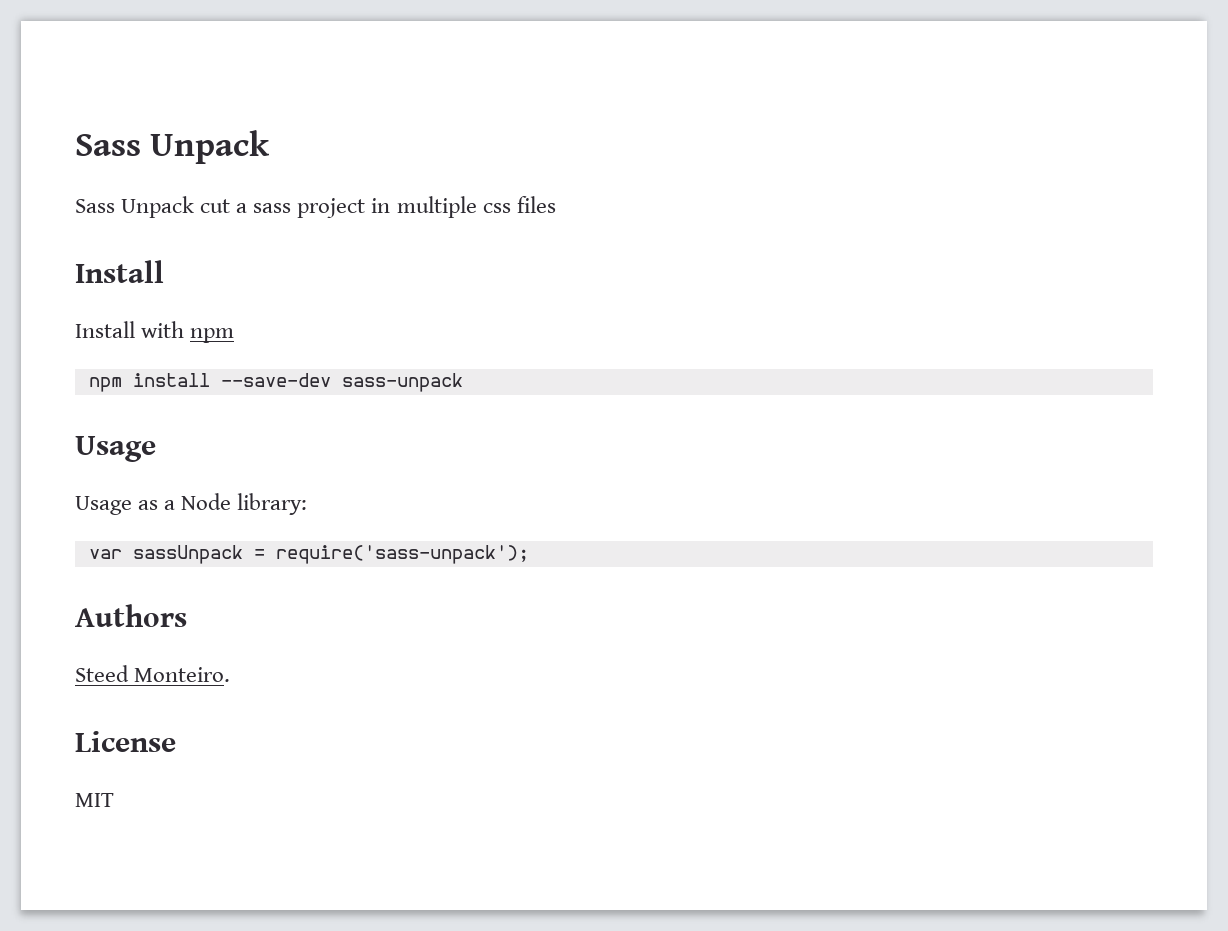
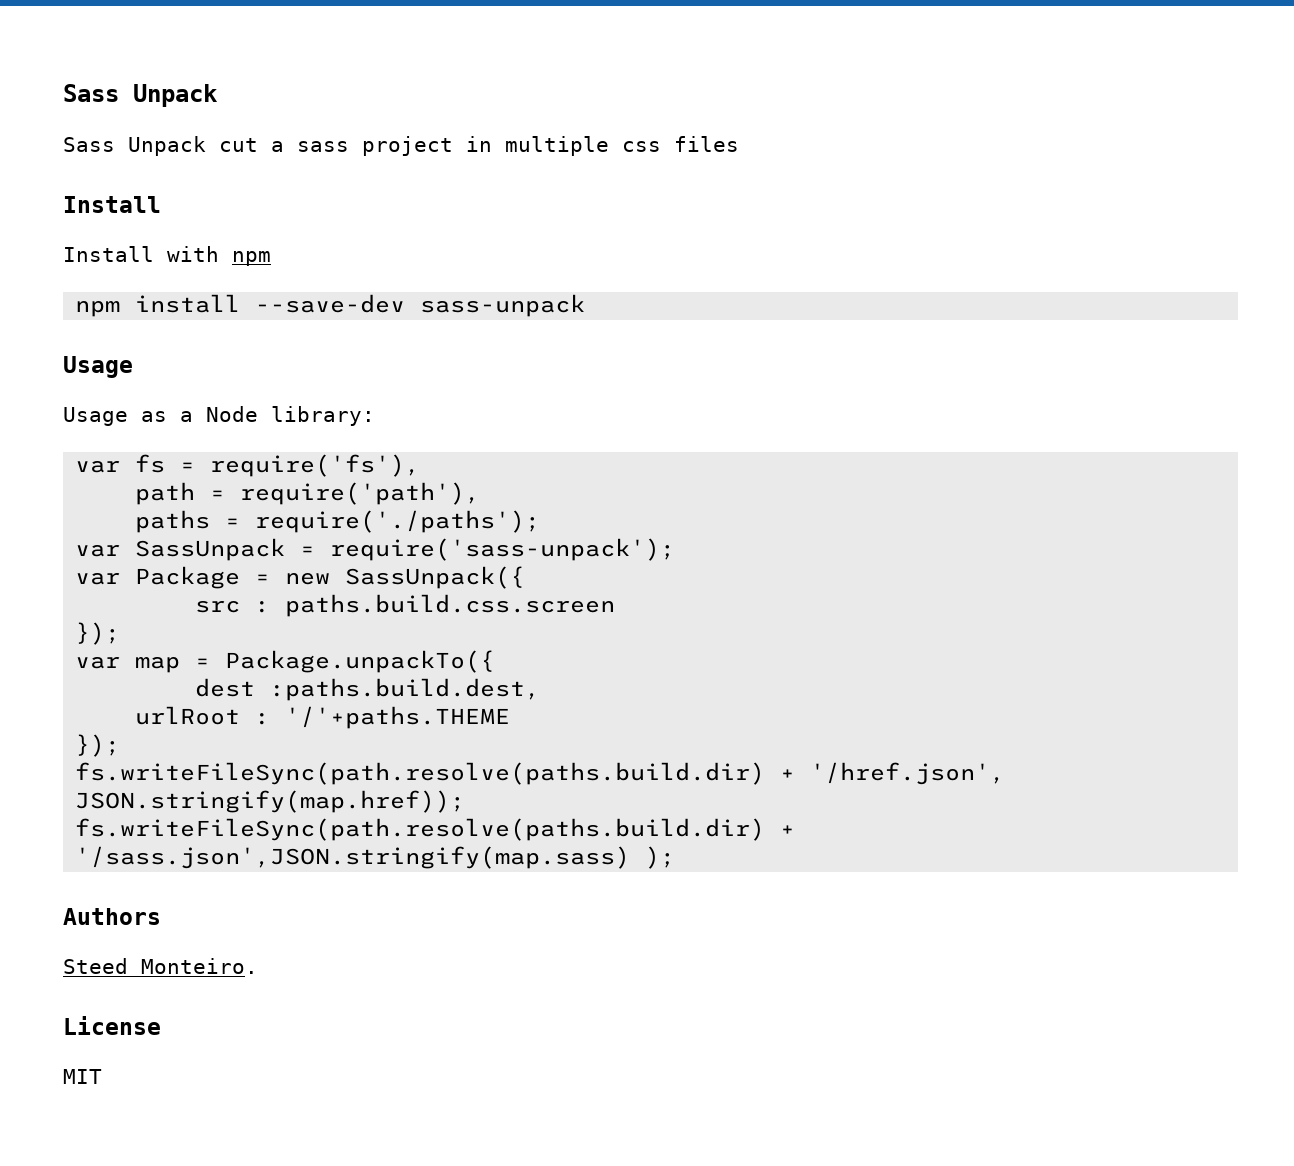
- var sassUnpack = require('sass-unpack');
+ var fs = require('fs'),
+ path = require('path'),
+ paths = require('./paths');
+ var SassUnpack = require('sass-unpack');
+ var Package = new SassUnpack({
+ src : paths.build.css.screen
+ });
+ var map = Package.unpackTo({
+ dest :paths.build.dest,
+ urlRoot : '/'+paths.THEME
+ });
+ fs.writeFileSync(path.resolve(paths.build.dir) + '/href.json', JSON.stringify(map.href));
+ fs.writeFileSync(path.resolve(paths.build.dir) + '/sass.json',JSON.stringify(map.sass) );

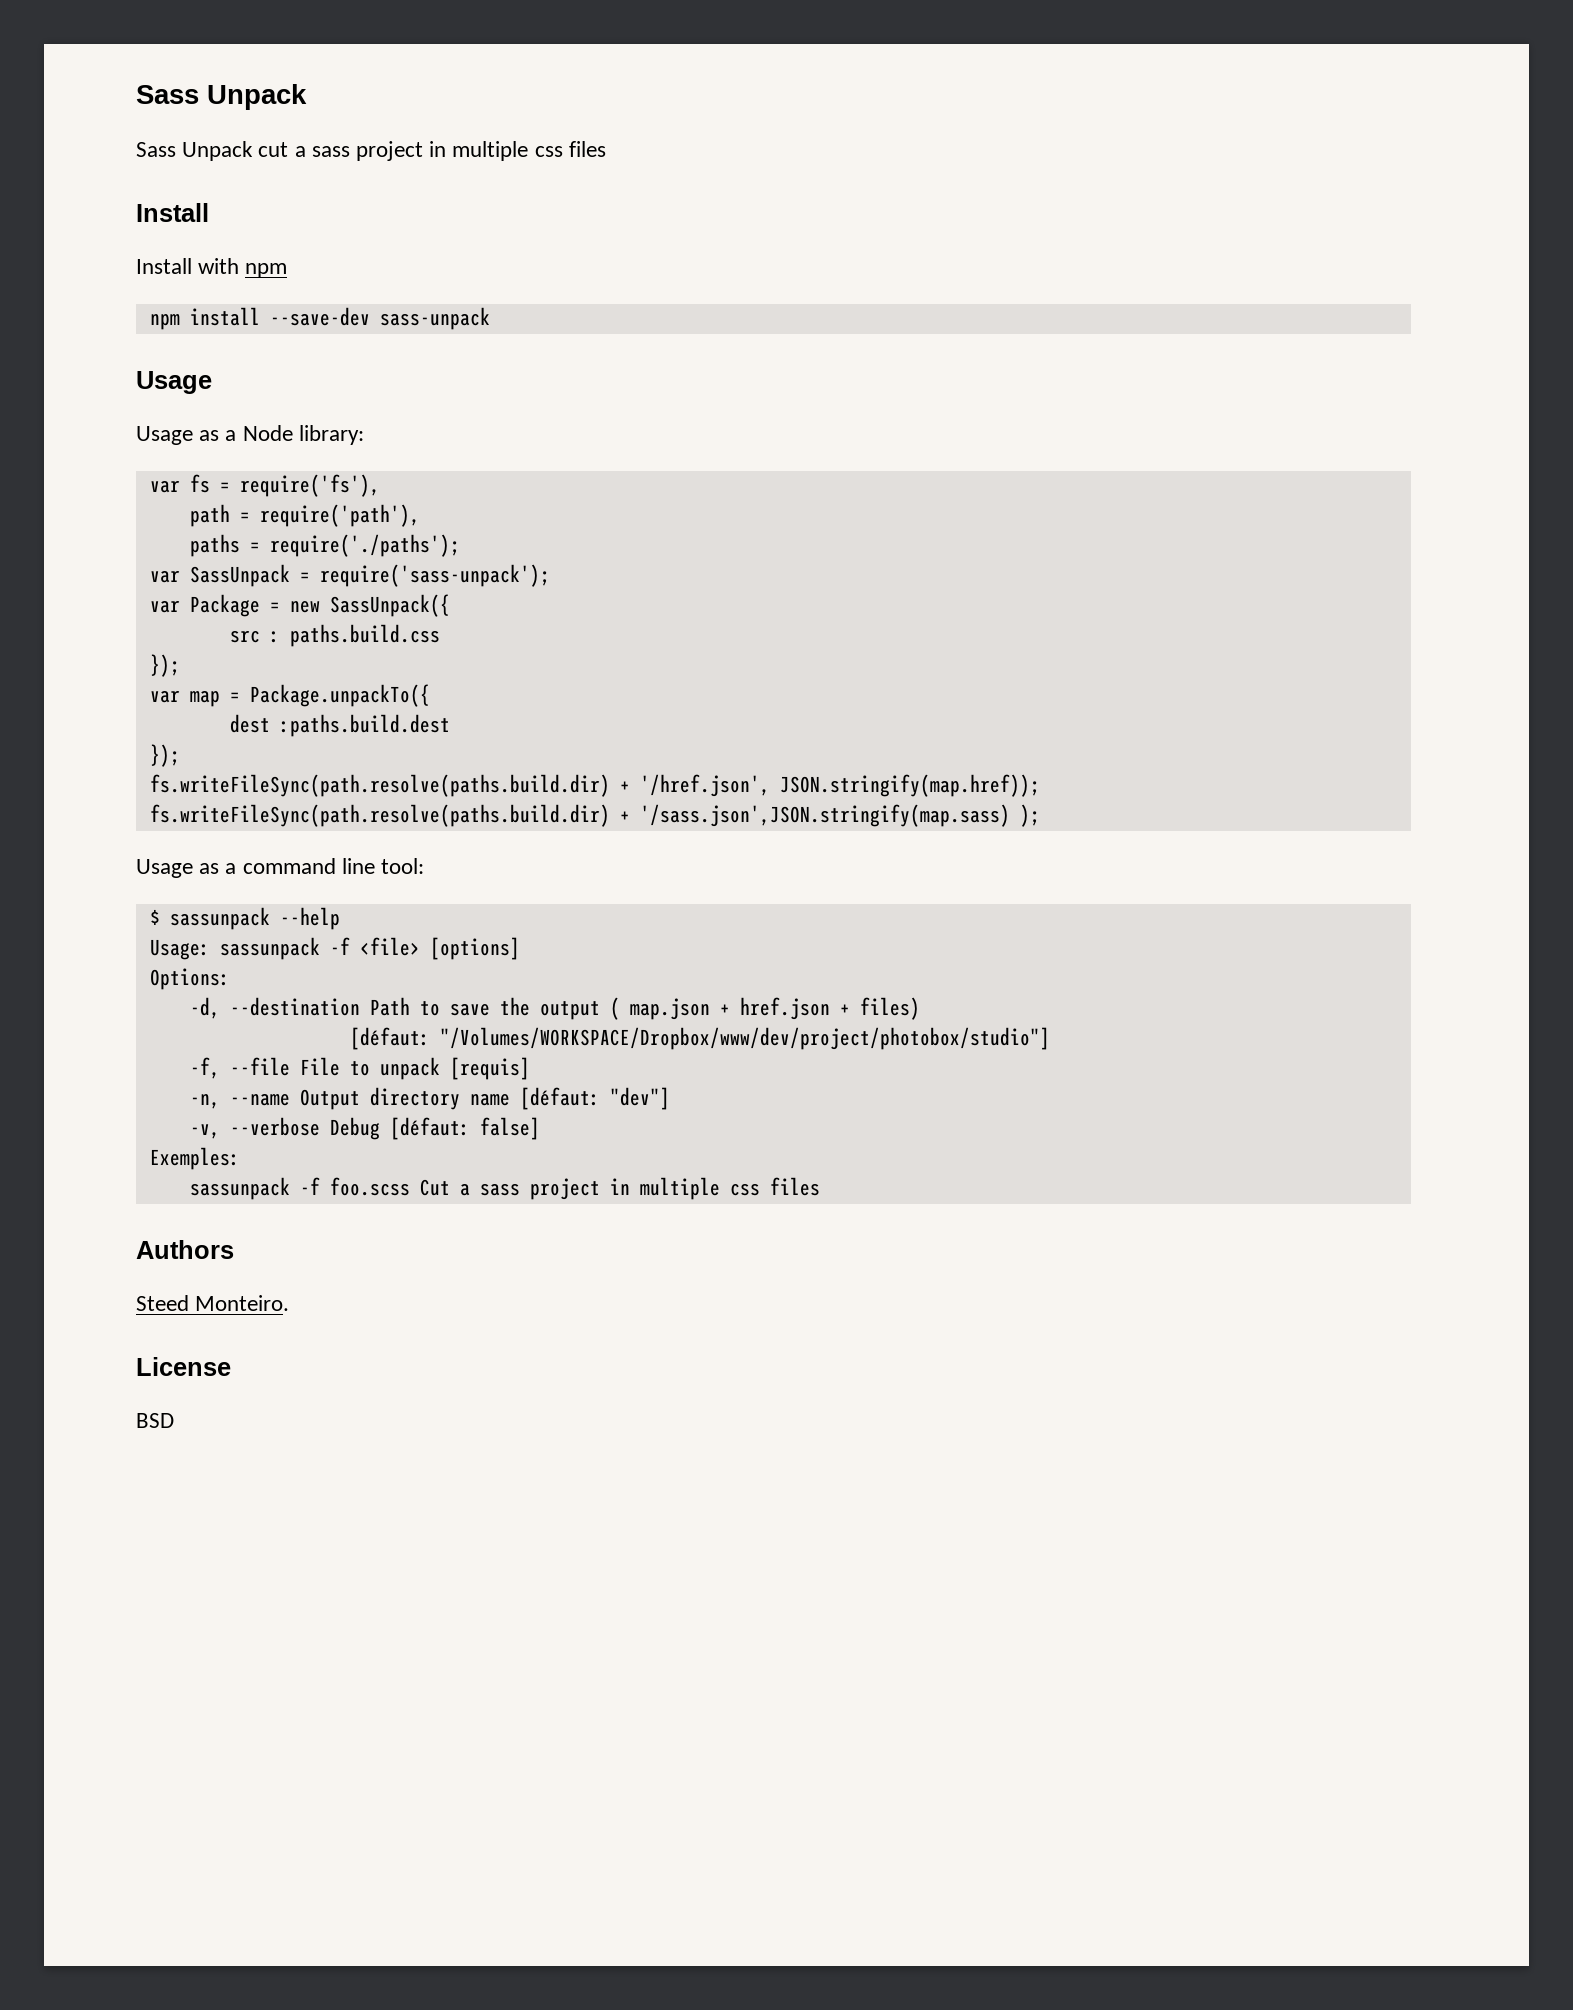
- src : paths.build.css.screen
+ src : paths.build.css
- dest :paths.build.dest,
- urlRoot : '/'+paths.THEME
+ dest :paths.build.dest
+ Usage as a command line tool:
+ $ sassunpack --help
+ Usage: sassunpack -f <file> [options]
+ Options:
+ -d, --destination Path to save the output ( map.json + href.json + files)
+ [défaut: "/Volumes/WORKSPACE/Dropbox/www/dev/project/photobox/studio"]
+ -f, --file File to unpack [requis]
+ -n, --name Output directory name [défaut: "dev"]
+ -v, --verbose Debug [défaut: false]
+ Exemples:
+ sassunpack -f foo.scss Cut a sass project in multiple css files
- MIT
+ BSD

